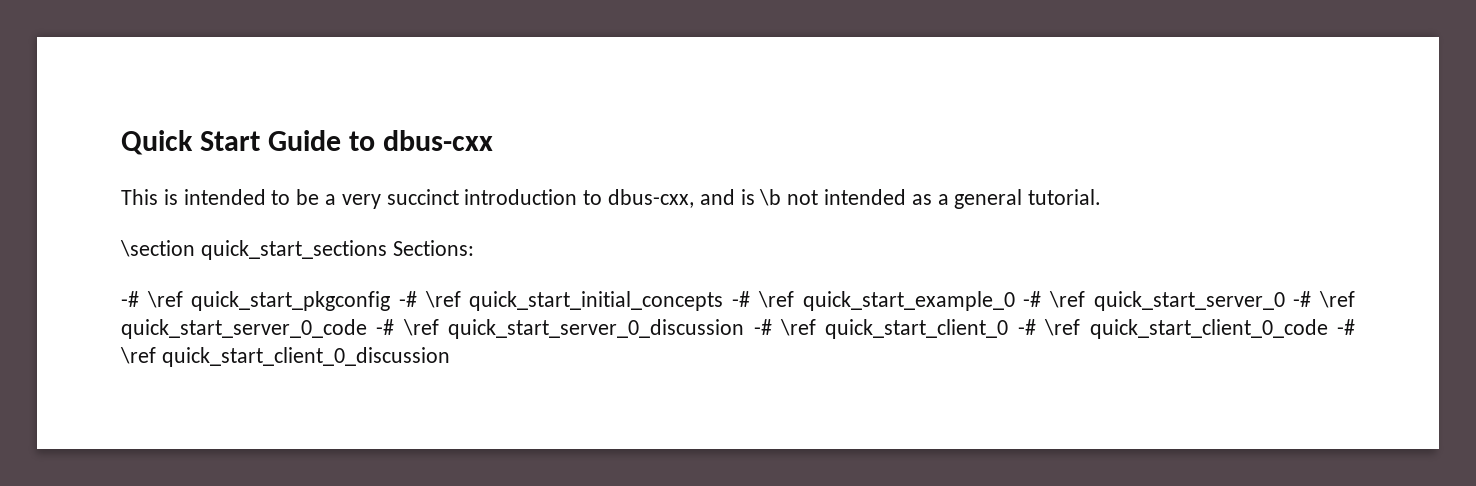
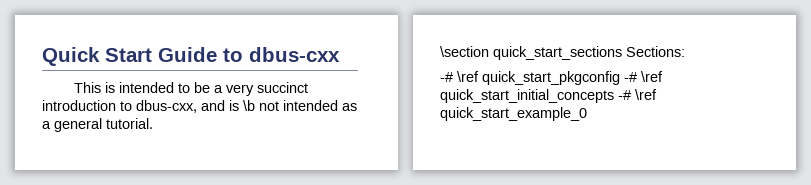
- -# \ref quick_start_pkgconfig -# \ref quick_start_initial_concepts -# \ref quick_start_example_0 -# \ref quick_start_server_0 -# \ref quick_start_server_0_code -# \ref quick_start_server_0_discussion -# \ref quick_start_client_0 -# \ref quick_start_client_0_code -# \ref quick_start_client_0_discussion
+ -# \ref quick_start_pkgconfig -# \ref quick_start_initial_concepts -# \ref quick_start_example_0

